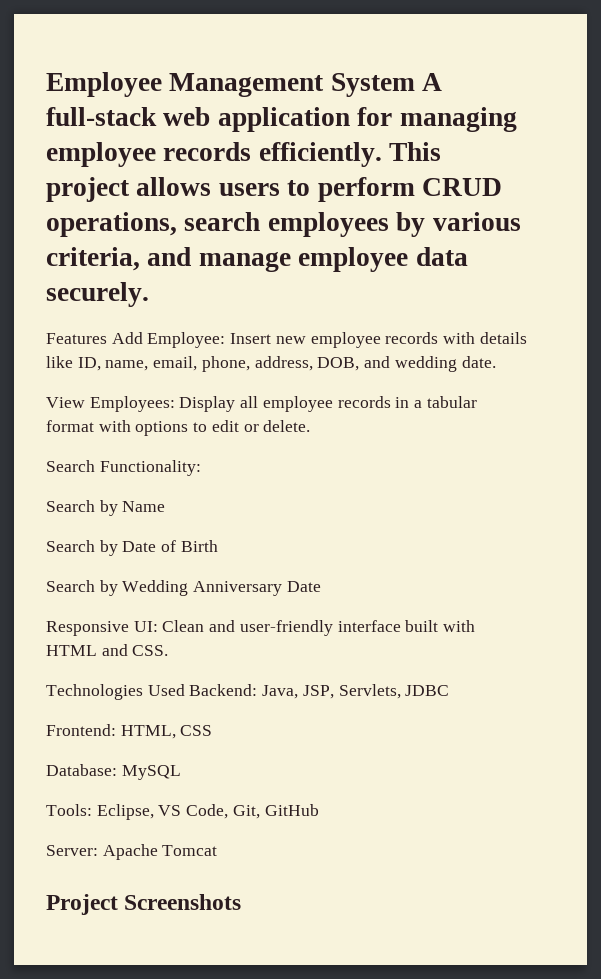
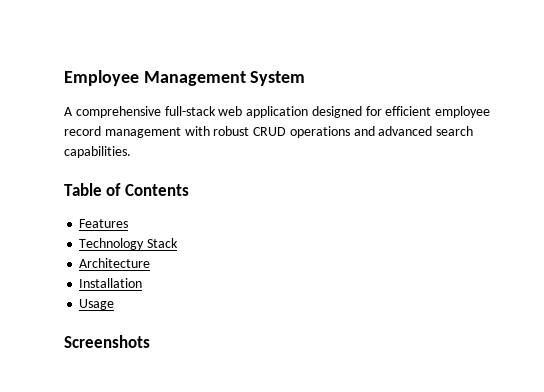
- Employee Management System A full-stack web application for managing employee records efficiently. This project allows users to perform CRUD operations, search employees by various criteria, and manage employee data securely.
- Features Add Employee: Insert new employee records with details like ID, name, email, phone, address, DOB, and wedding date.
- View Employees: Display all employee records in a tabular format with options to edit or delete.
- Search Functionality:
- Search by Name
- Search by Date of Birth
- Search by Wedding Anniversary Date
- Responsive UI: Clean and user-friendly interface built with HTML and CSS.
- Technologies Used Backend: Java, JSP, Servlets, JDBC
- Frontend: HTML, CSS
- Database: MySQL
- Tools: Eclipse, VS Code, Git, GitHub
- Server: Apache Tomcat
- Project Screenshots
+ Employee Management System
+ A comprehensive full-stack web application designed for efficient employee record management with robust CRUD operations and advanced search capabilities.
+ Table of Contents
+ Features
+ Technology Stack
+ Architecture
+ Installation
+ Usage
+ Screenshots

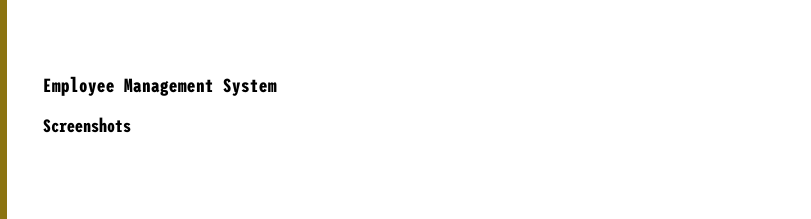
- A comprehensive full-stack web application designed for efficient employee record management with robust CRUD operations and advanced search capabilities.
- Table of Contents
- Features
- Technology Stack
- Architecture
- Installation
- Usage

